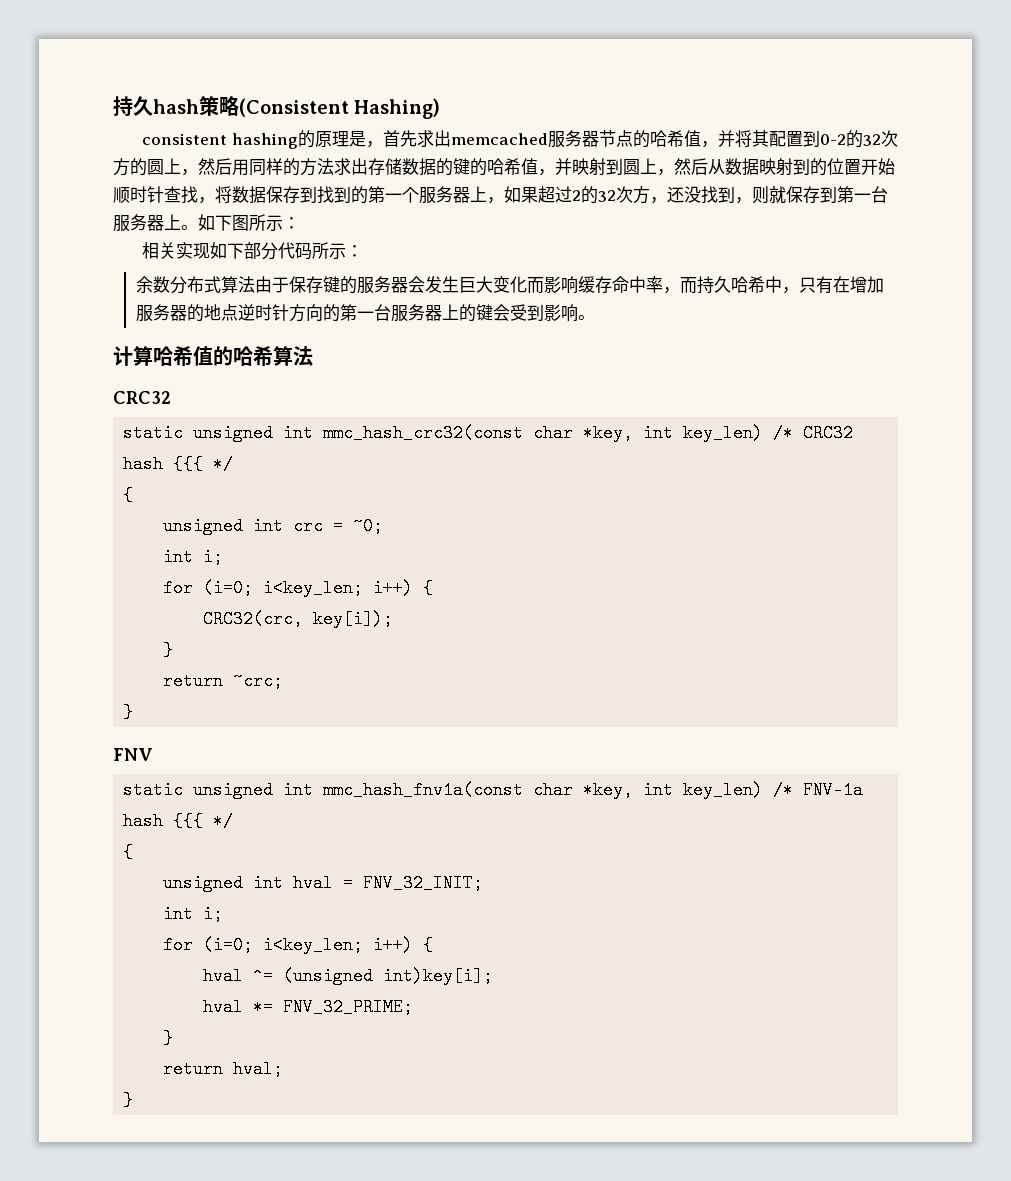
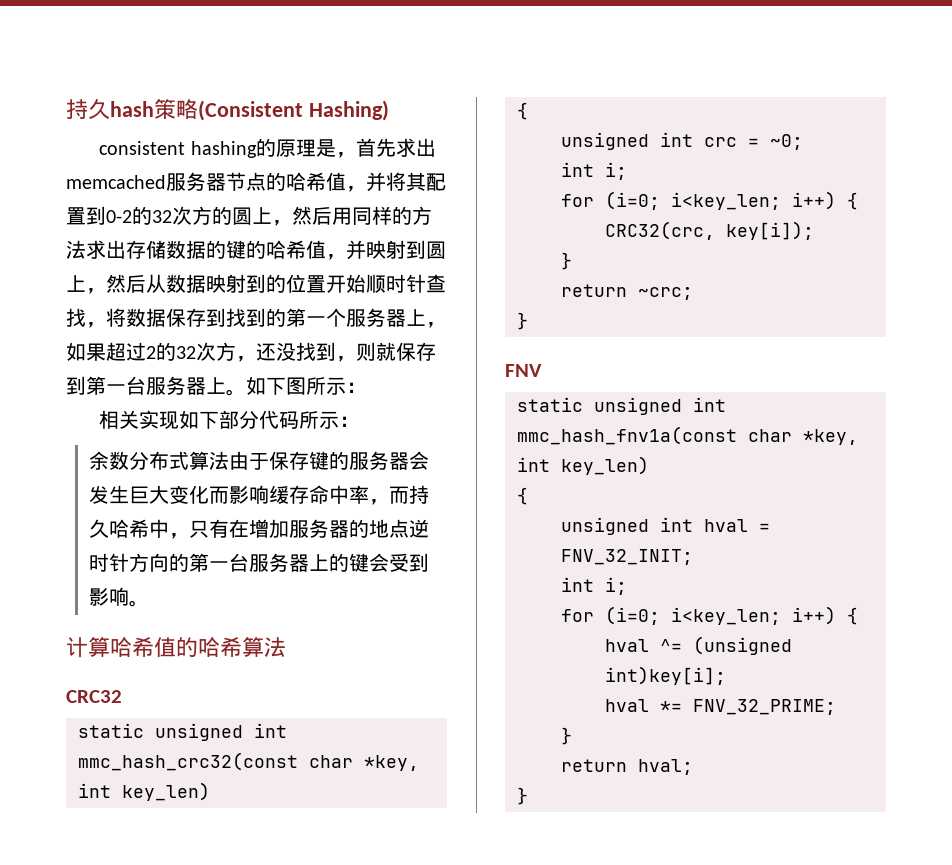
- static unsigned int mmc_hash_crc32(const char *key, int key_len) /* CRC32 hash {{{ */
+ static unsigned int mmc_hash_crc32(const char *key, int key_len)
- static unsigned int mmc_hash_fnv1a(const char *key, int key_len) /* FNV-1a hash {{{ */
+ static unsigned int mmc_hash_fnv1a(const char *key, int key_len)

